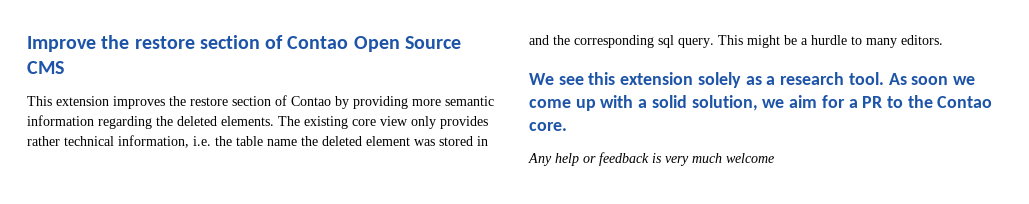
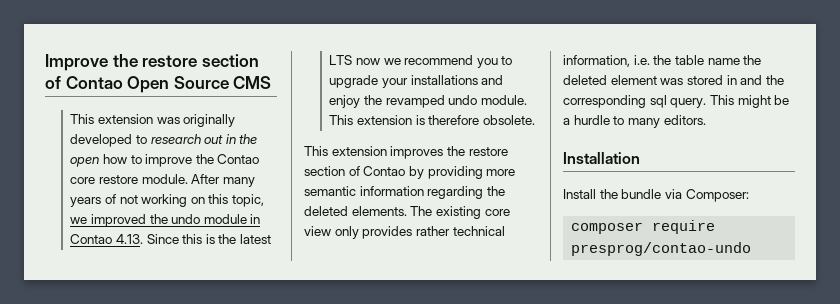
+ This extension was originally developed to research out in the open how to improve the Contao core restore module. After many years of not working on this topic, we improved the undo module in Contao 4.13. Since this is the latest LTS now we recommend you to upgrade your installations and enjoy the revamped undo module. This extension is therefore obsolete.
- We see this extension solely as a research tool. As soon we come up with a solid solution, we aim for a PR to the Contao core.
- Any help or feedback is very much welcome
+ Installation
+ Install the bundle via Composer:
+ composer require presprog/contao-undo

